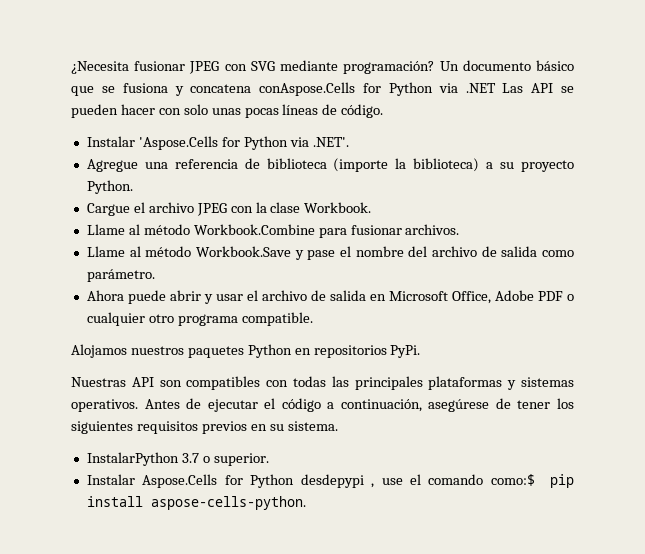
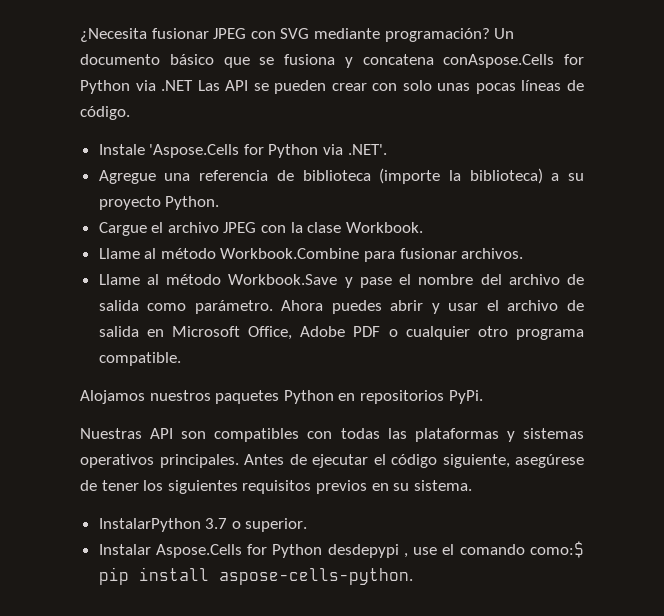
- Un documento básico que se fusiona y concatena conAspose.Cells for Python via .NET Las API se pueden hacer con solo unas pocas líneas de código.
+ Un documento básico que se fusiona y concatena conAspose.Cells for Python via .NET Las API se pueden crear con solo unas pocas líneas de código.
- Instalar 'Aspose.Cells for Python via .NET'.
+ Instale 'Aspose.Cells for Python via .NET'.
- Llame al método Workbook.Save y pase el nombre del archivo de salida como parámetro.
- Ahora puede abrir y usar el archivo de salida en Microsoft Office, Adobe PDF o cualquier otro programa compatible.
+ Llame al método Workbook.Save y pase el nombre del archivo de salida como parámetro. Ahora puedes abrir y usar el archivo de salida en Microsoft Office, Adobe PDF o cualquier otro programa compatible.
- Nuestras API son compatibles con todas las principales plataformas y sistemas operativos.
+ Nuestras API son compatibles con todas las plataformas y sistemas operativos principales.
- Antes de ejecutar el código a continuación, asegúrese de tener los siguientes requisitos previos en su sistema.
+ Antes de ejecutar el código siguiente, asegúrese de tener los siguientes requisitos previos en su sistema.

